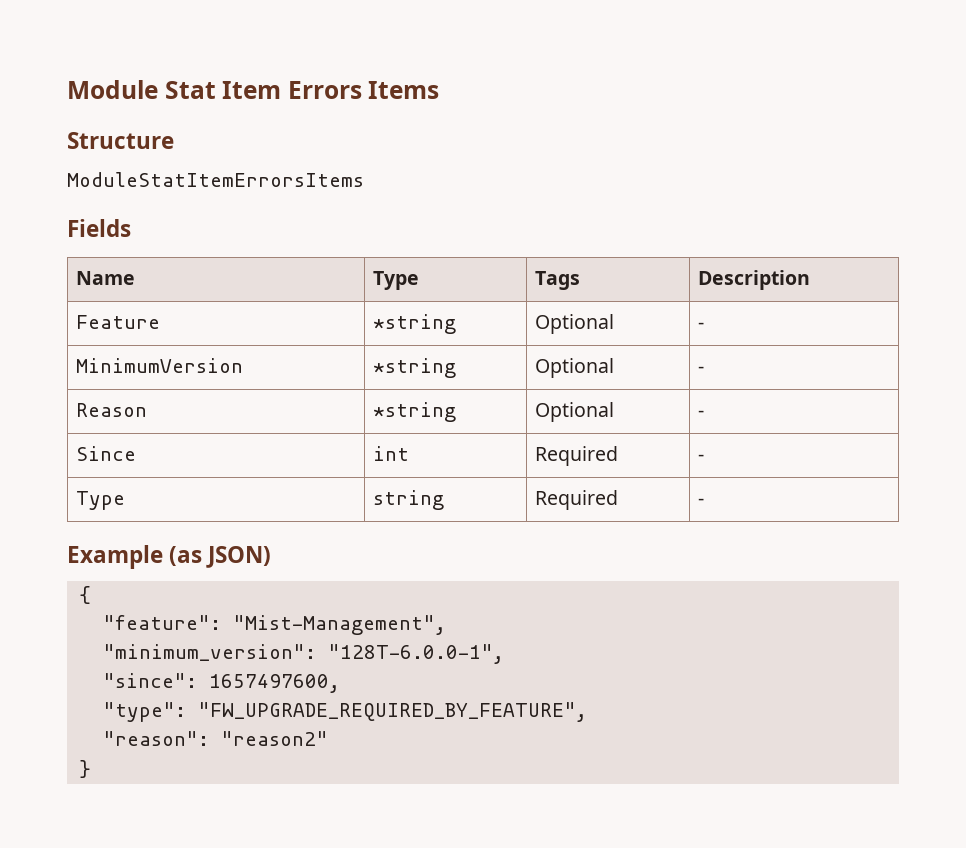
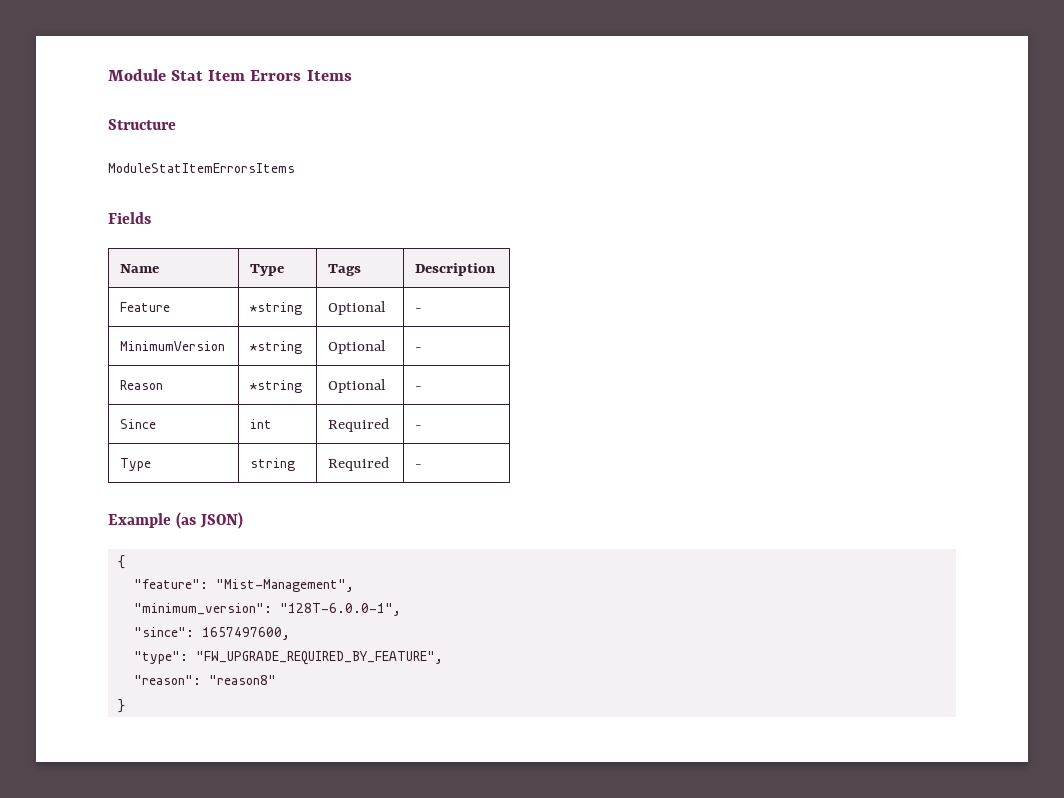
- "reason": "reason2"
+ "reason": "reason8"

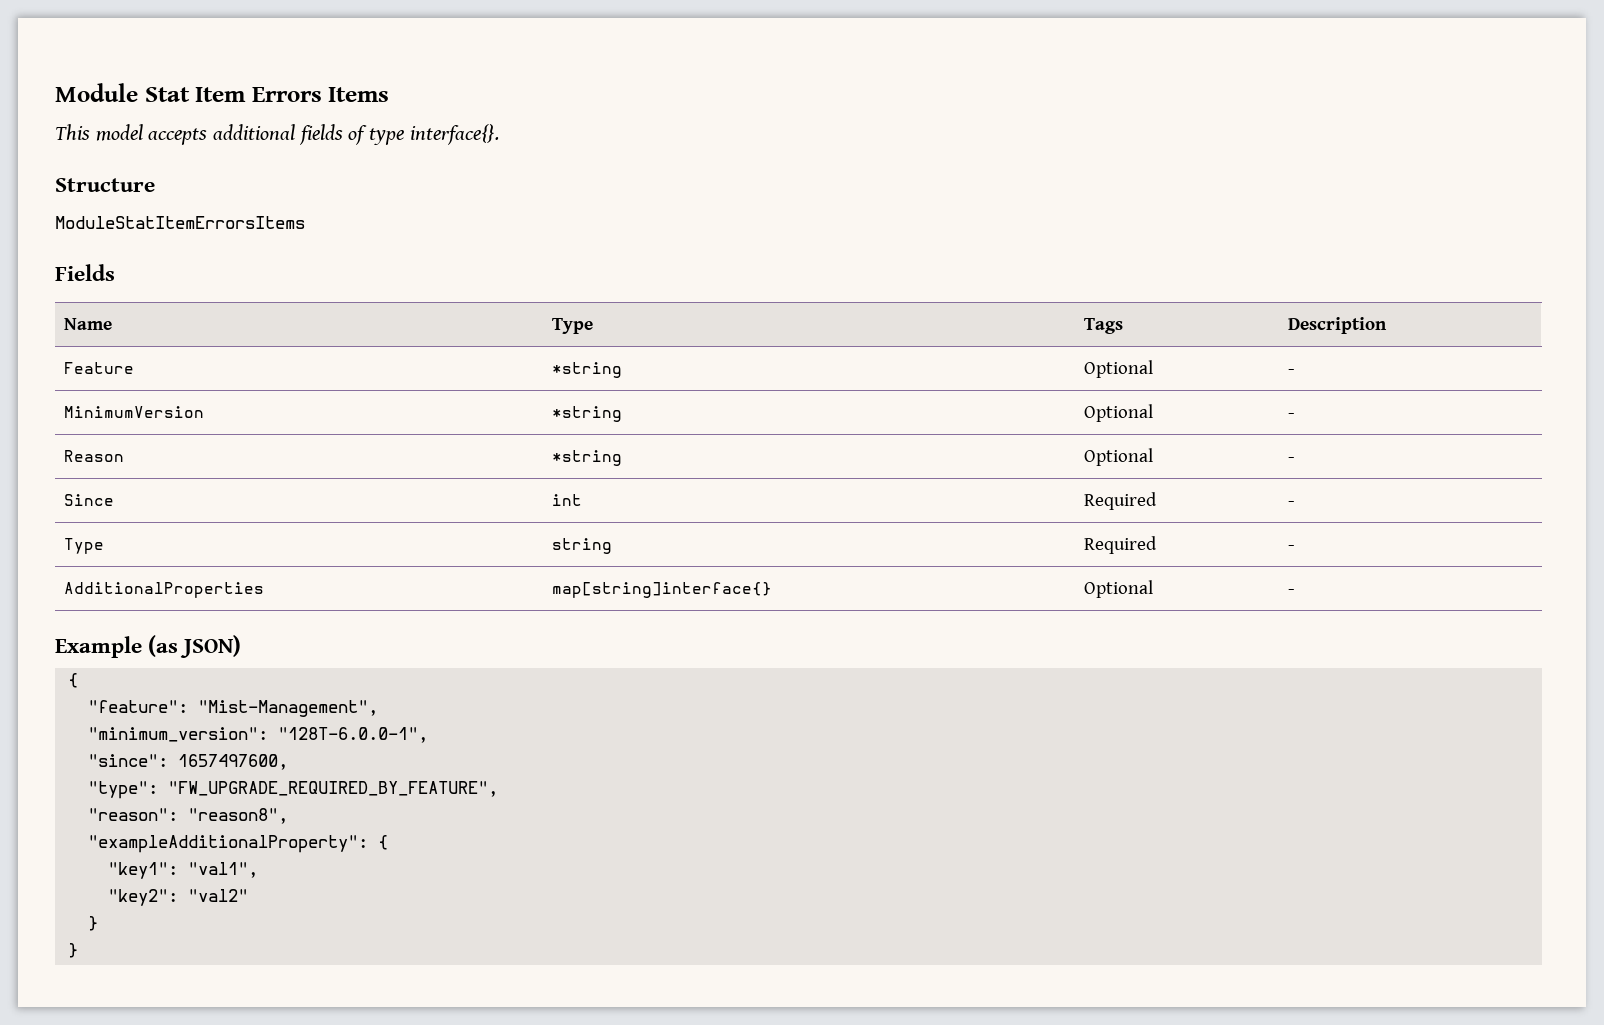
+ This model accepts additional fields of type interface{}.
+ AdditionalProperties | map[string]interface{} | Optional | -
- "reason": "reason8"
+ "reason": "reason8",
+ "exampleAdditionalProperty": {
+ "key1": "val1",
+ "key2": "val2"
+ }

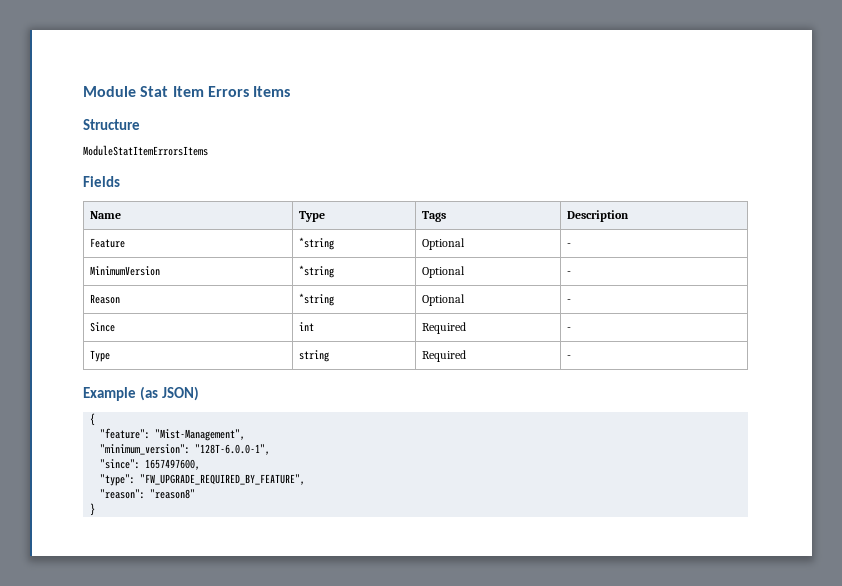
- This model accepts additional fields of type interface{}.
- AdditionalProperties | map[string]interface{} | Optional | -
- "reason": "reason8",
- "exampleAdditionalProperty": {
- "key1": "val1",
- "key2": "val2"
- }
+ "reason": "reason8"

